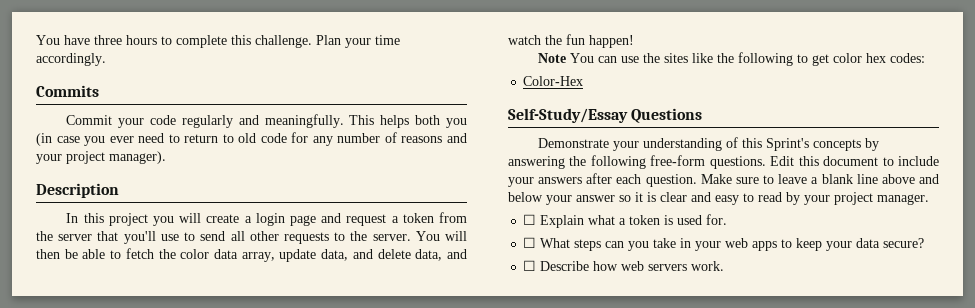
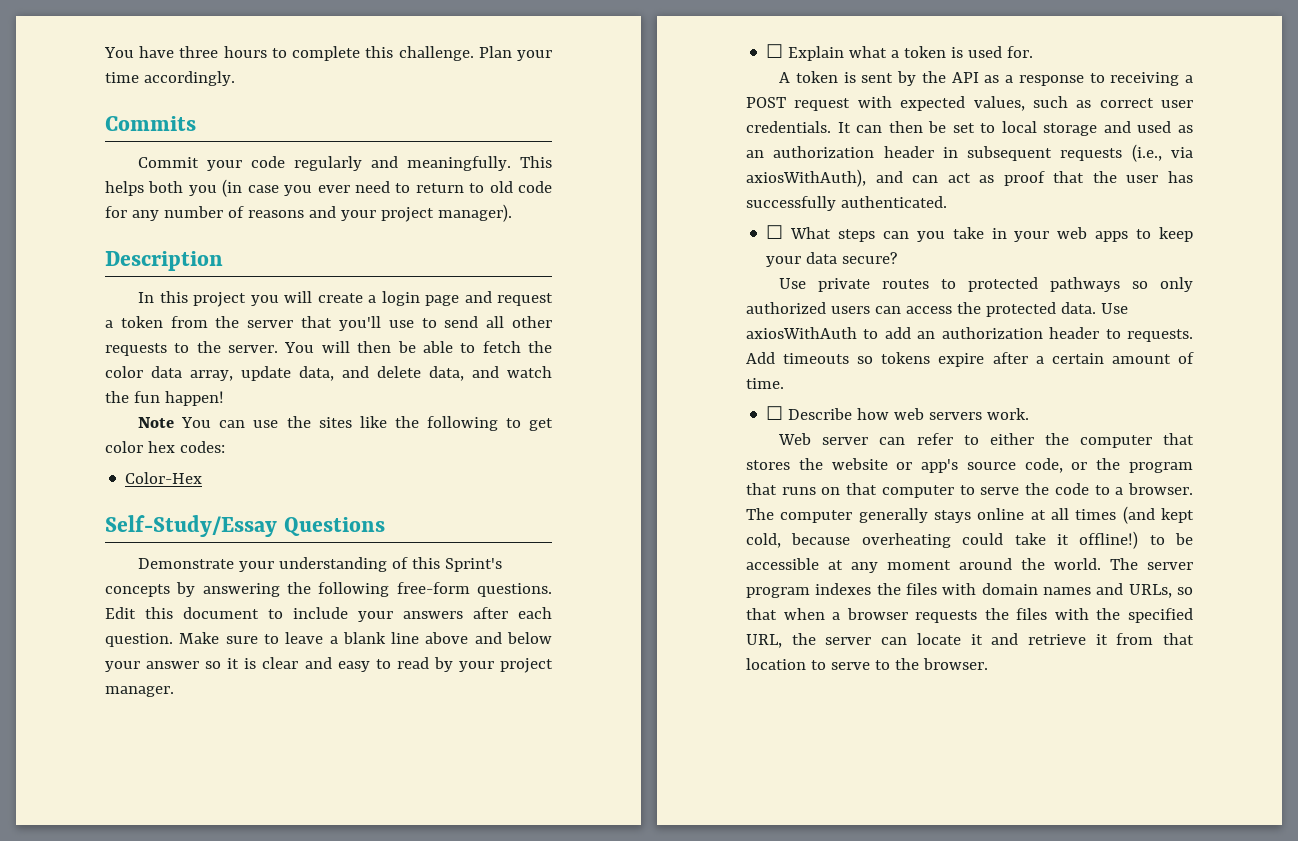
+ A token is sent by the API as a response to receiving a POST request with expected values, such as correct user credentials. It can then be set to local storage and used as an authorization header in subsequent requests (i.e., via axiosWithAuth), and can act as proof that the user has successfully authenticated.
+ Use private routes to protected pathways so only authorized users can access the protected data. Use axiosWithAuth to add an authorization header to requests. Add timeouts so tokens expire after a certain amount of time.
+ Web server can refer to either the computer that stores the website or app's source code, or the program that runs on that computer to serve the code to a browser. The computer generally stays online at all times (and kept cold, because overheating could take it offline!) to be accessible at any moment around the world. The server program indexes the files with domain names and URLs, so that when a browser requests the files with the specified URL, the server can locate it and retrieve it from that location to serve to the browser.

